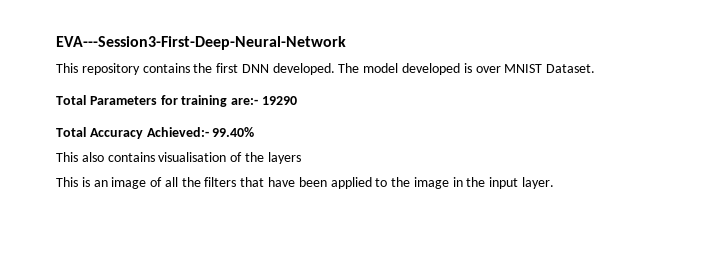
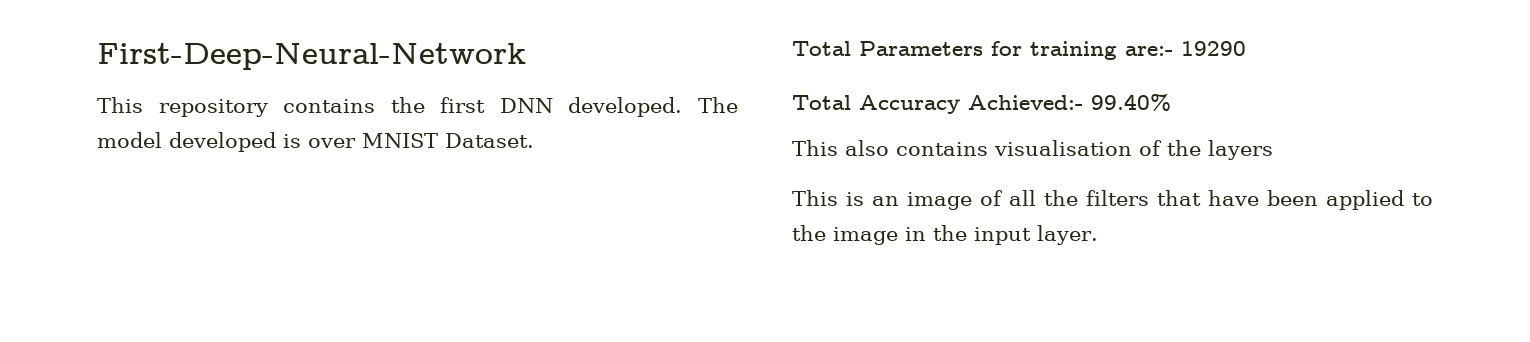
- EVA---Session3-First-Deep-Neural-Network
+ First-Deep-Neural-Network

